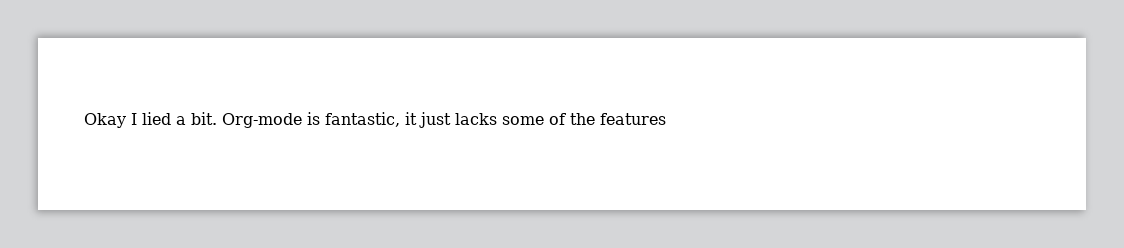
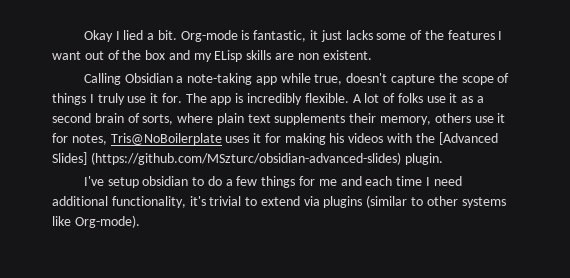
- Org-mode is fantastic, it just lacks some of the features
+ Org-mode is fantastic, it just lacks some of the features I want out of the box and my ELisp skills are non existent.
+ Calling Obsidian a note-taking app while true, doesn't capture the scope of things I truly use it for. The app is incredibly flexible. A lot of folks use it as a second brain of sorts, where plain text supplements their memory, others use it for notes, Tris@NoBoilerplate uses it for making his videos with the [Advanced Slides] (https://github.com/MSzturc/obsidian-advanced-slides) plugin.
+ I've setup obsidian to do a few things for me and each time I need additional functionality, it's trivial to extend via plugins (similar to other systems like Org-mode).

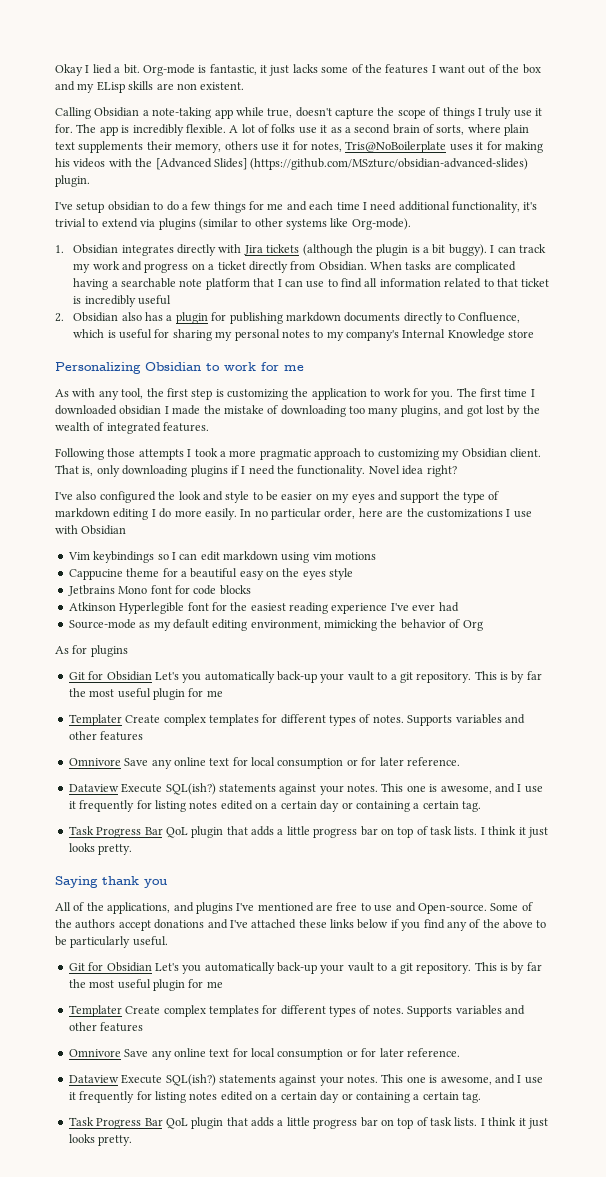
+ 1. Obsidian integrates directly with Jira tickets (although the plugin is a bit buggy). I can track my work and progress on a ticket directly from Obsidian. When tasks are complicated having a searchable note platform that I can use to find all information related to that ticket is incredibly useful
+ 2. Obsidian also has a plugin for publishing markdown documents directly to Confluence, which is useful for sharing my personal notes to my company's Internal Knowledge store
+ Personalizing Obsidian to work for me
+ As with any tool, the first step is customizing the application to work for you. The first time I downloaded obsidian I made the mistake of downloading too many plugins, and got lost by the wealth of integrated features.
+ Following those attempts I took a more pragmatic approach to customizing my Obsidian client. That is, only downloading plugins if I need the functionality. Novel idea right?
+ I've also configured the look and style to be easier on my eyes and support the type of markdown editing I do more easily. In no particular order, here are the customizations I use with Obsidian
+ Vim keybindings so I can edit markdown using vim motions
+ Cappucine theme for a beautiful easy on the eyes style
+ Jetbrains Mono font for code blocks
+ Atkinson Hyperlegible font for the easiest reading experience I've ever had
+ Source-mode as my default editing environment, mimicking the behavior of Org
+ As for plugins
+ Git for Obsidian Let's you automatically back-up your vault to a git repository. This is by far the most useful plugin for me
+ Templater Create complex templates for different types of notes. Supports variables and other features
+ Omnivore Save any online text for local consumption or for later reference.
+ Dataview Execute SQL(ish?) statements against your notes. This one is awesome, and I use it frequently for listing notes edited on a certain day or containing a certain tag.
+ Task Progress Bar QoL plugin that adds a little progress bar on top of task lists. I think it just looks pretty.
+ Saying thank you
+ All of the applications, and plugins I've mentioned are free to use and Open-source. Some of the authors accept donations and I've attached these links below if you find any of the above to be particularly useful.
+ Git for Obsidian Let's you automatically back-up your vault to a git repository. This is by far the most useful plugin for me
+ Templater Create complex templates for different types of notes. Supports variables and other features
+ Omnivore Save any online text for local consumption or for later reference.
+ Dataview Execute SQL(ish?) statements against your notes. This one is awesome, and I use it frequently for listing notes edited on a certain day or containing a certain tag.
+ Task Progress Bar QoL plugin that adds a little progress bar on top of task lists. I think it just looks pretty.

